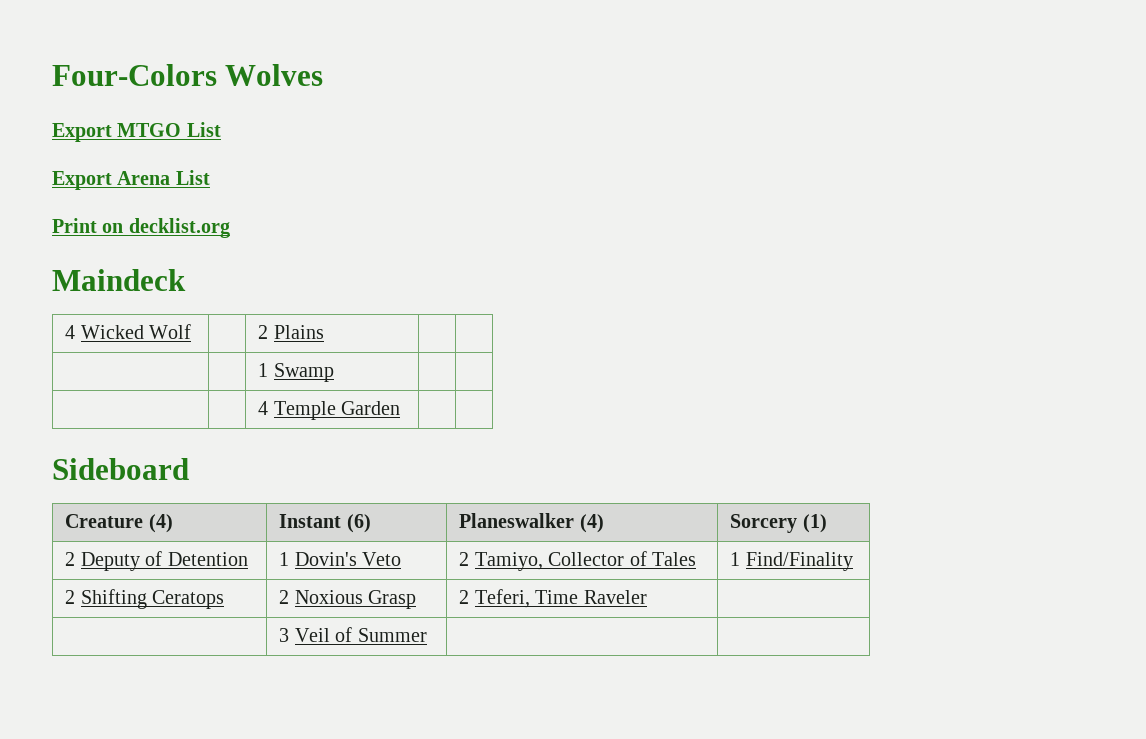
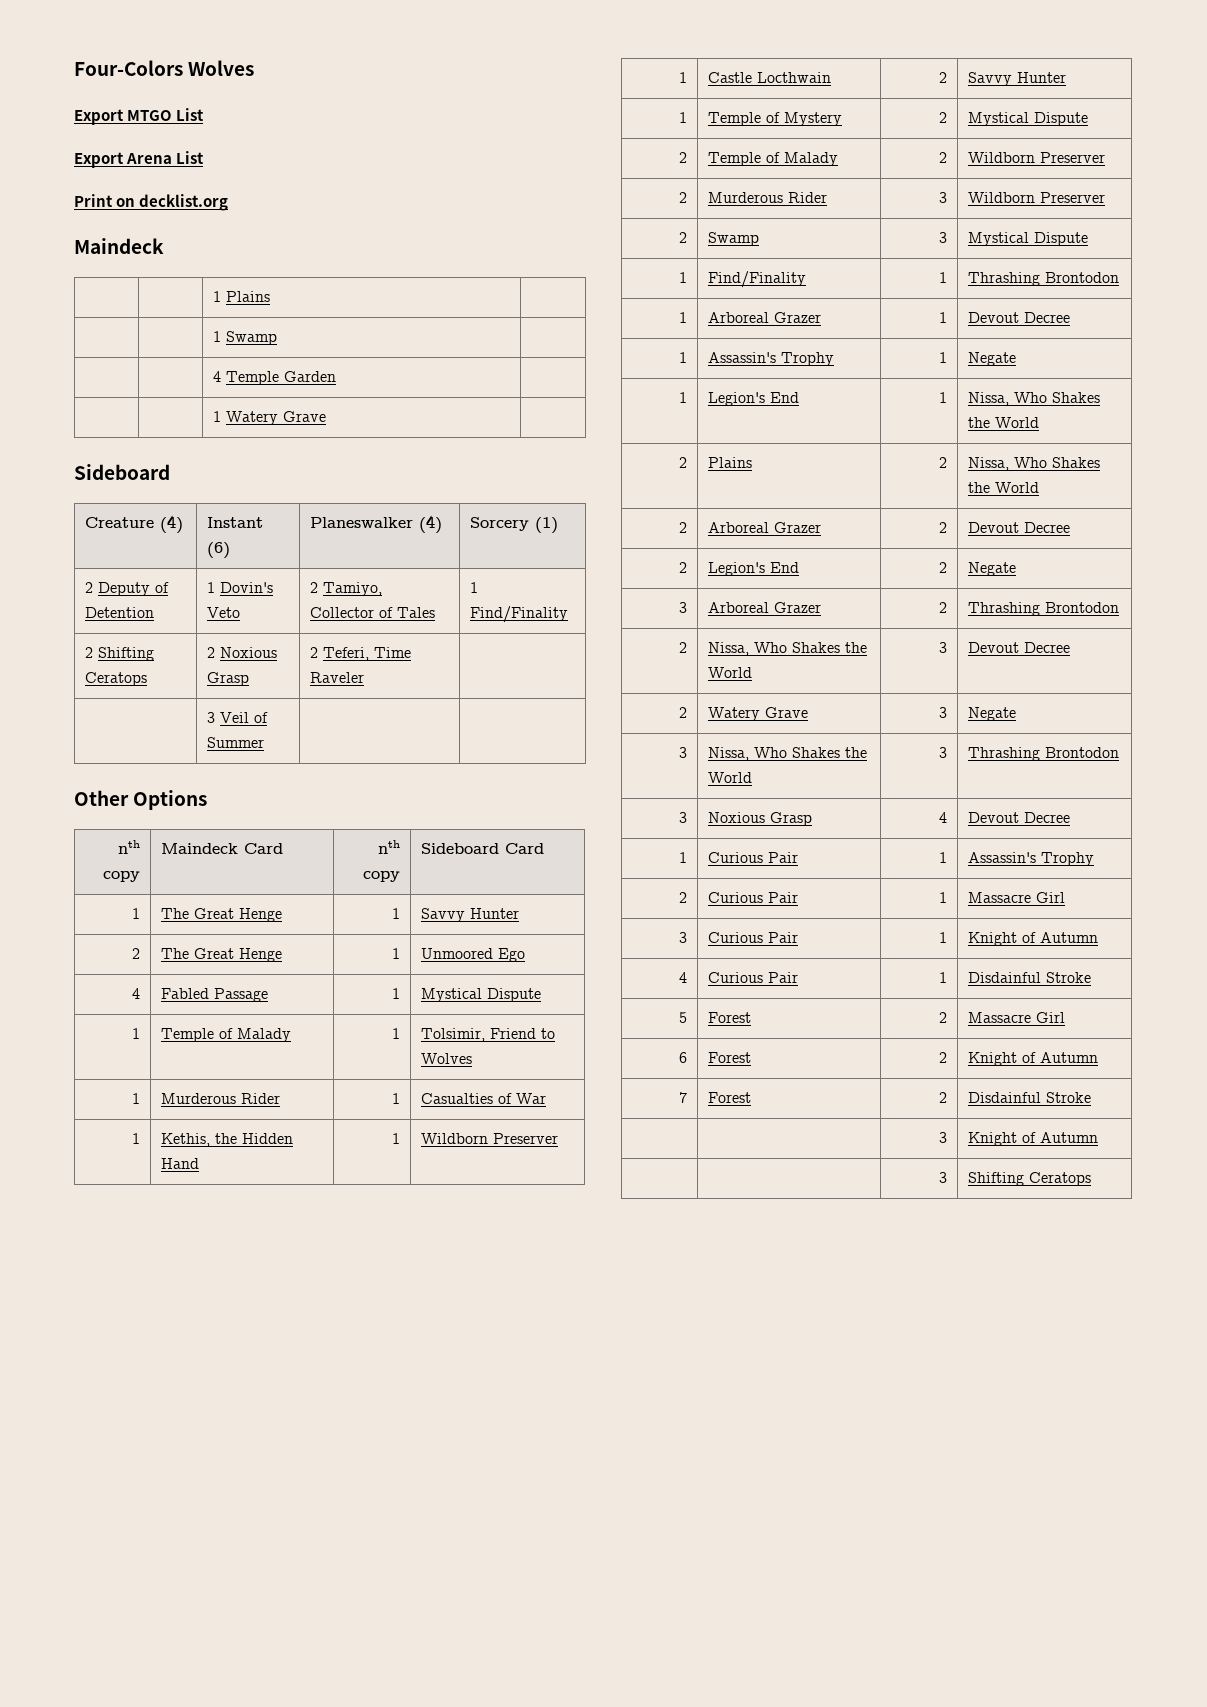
- 4 Wicked Wolf | | 2 Plains | |
- | | 1 Swamp | |
+ | | 1 Plains |
+ | | 1 Swamp |
- | | 4 Temple Garden | |
+ | | 4 Temple Garden |
+ | | 1 Watery Grave |
+ Other Options
+ nth copy | Maindeck Card | nth copy | Sideboard Card
+ 1 | The Great Henge | 1 | Savvy Hunter
+ 2 | The Great Henge | 1 | Unmoored Ego
+ 4 | Fabled Passage | 1 | Mystical Dispute
+ 1 | Temple of Malady | 1 | Tolsimir, Friend to Wolves
+ 1 | Murderous Rider | 1 | Casualties of War
+ 1 | Kethis, the Hidden Hand | 1 | Wildborn Preserver
+ 1 | Castle Locthwain | 2 | Savvy Hunter
+ 1 | Temple of Mystery | 2 | Mystical Dispute
+ 2 | Temple of Malady | 2 | Wildborn Preserver
+ 2 | Murderous Rider | 3 | Wildborn Preserver
+ 2 | Swamp | 3 | Mystical Dispute
+ 1 | Find/Finality | 1 | Thrashing Brontodon
+ 1 | Arboreal Grazer | 1 | Devout Decree
+ 1 | Assassin's Trophy | 1 | Negate
+ 1 | Legion's End | 1 | Nissa, Who Shakes the World
+ 2 | Plains | 2 | Nissa, Who Shakes the World
+ 2 | Arboreal Grazer | 2 | Devout Decree
+ 2 | Legion's End | 2 | Negate
+ 3 | Arboreal Grazer | 2 | Thrashing Brontodon
+ 2 | Nissa, Who Shakes the World | 3 | Devout Decree
+ 2 | Watery Grave | 3 | Negate
+ 3 | Nissa, Who Shakes the World | 3 | Thrashing Brontodon
+ 3 | Noxious Grasp | 4 | Devout Decree
+ 1 | Curious Pair | 1 | Assassin's Trophy
+ 2 | Curious Pair | 1 | Massacre Girl
+ 3 | Curious Pair | 1 | Knight of Autumn
+ 4 | Curious Pair | 1 | Disdainful Stroke
+ 5 | Forest | 2 | Massacre Girl
+ 6 | Forest | 2 | Knight of Autumn
+ 7 | Forest | 2 | Disdainful Stroke
+ | | 3 | Knight of Autumn
+ | | 3 | Shifting Ceratops

